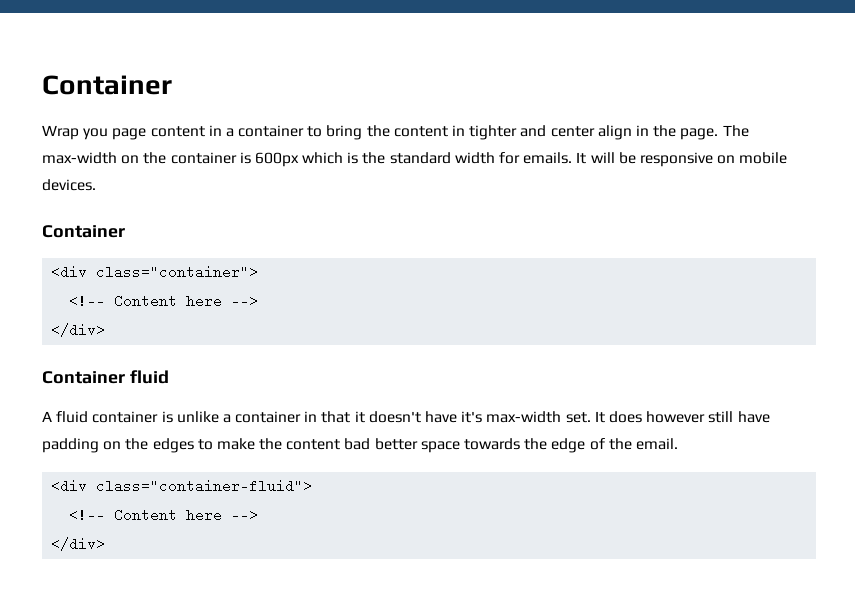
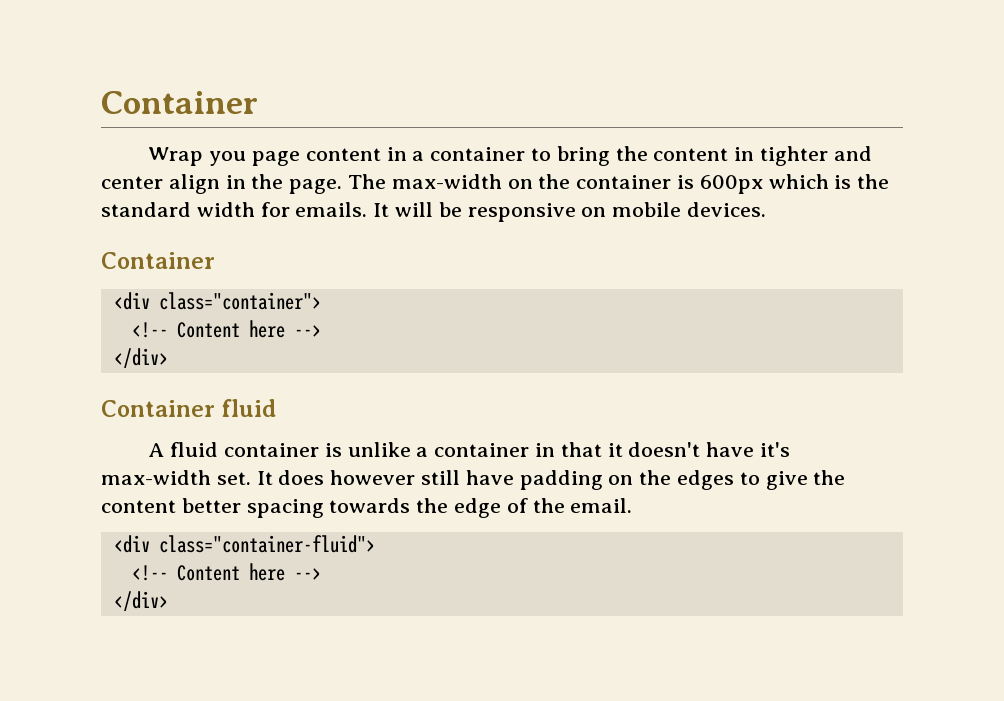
- It does however still have padding on the edges to make the content bad better space towards the edge of the email.
+ It does however still have padding on the edges to give the content better spacing towards the edge of the email.

